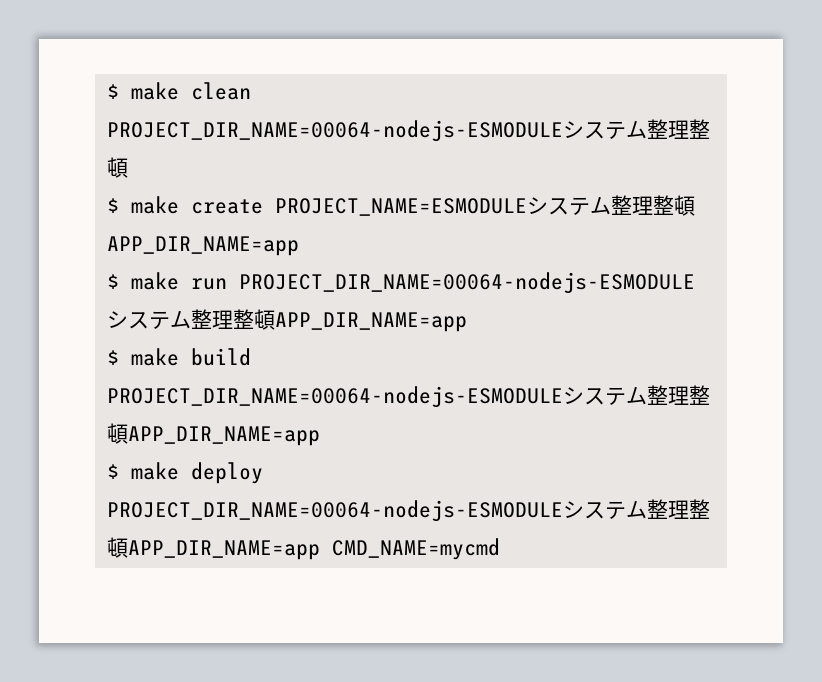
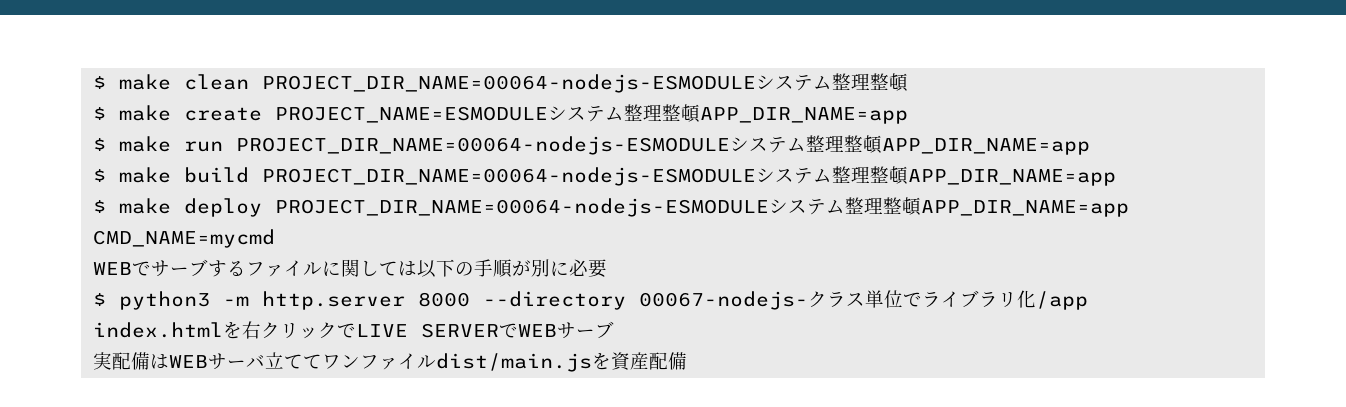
+ WEBでサーブするファイルに関しては以下の手順が別に必要
+ $ python3 -m http.server 8000 --directory 00067-nodejs-クラス単位でライブラリ化/app
+ index.htmlを右クリックでLIVE SERVERでWEBサーブ
+ 実配備はWEBサーバ立ててワンファイルdist/main.jsを資産配備

